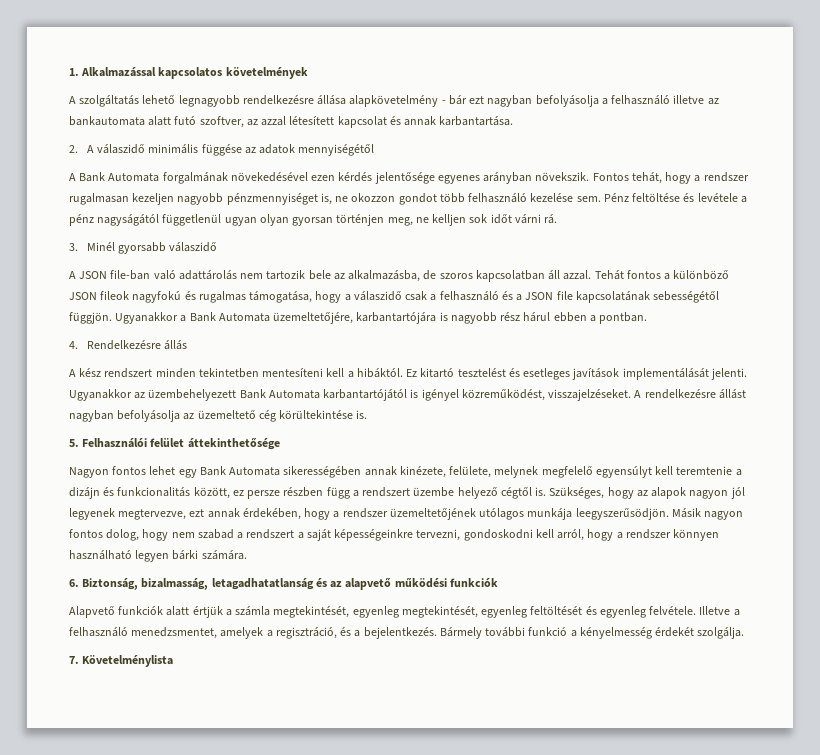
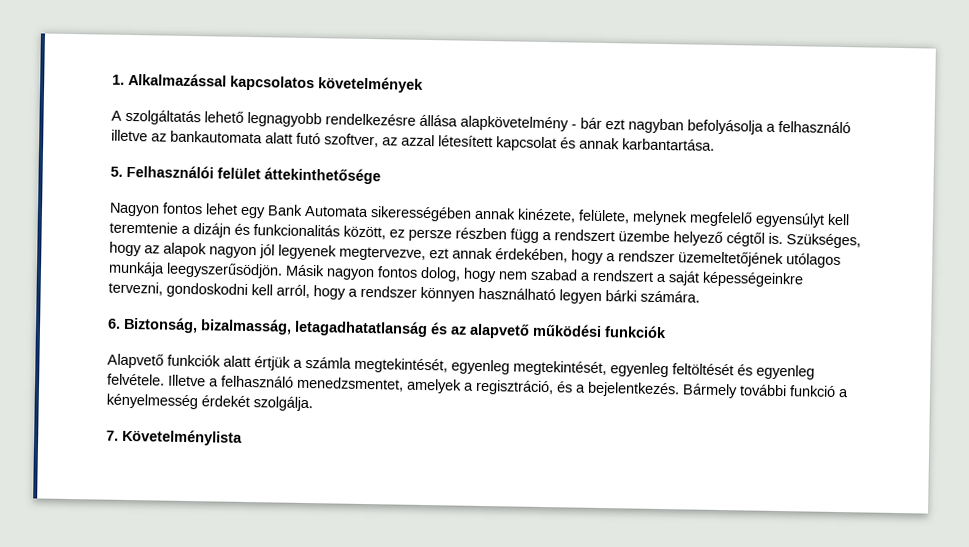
- 2. A válaszidő minimális függése az adatok mennyiségétől
- A Bank Automata forgalmának növekedésével ezen kérdés jelentősége egyenes arányban növekszik. Fontos tehát, hogy a rendszer rugalmasan kezeljen nagyobb pénzmennyiséget is, ne okozzon gondot több felhasználó kezelése sem. Pénz feltöltése és levétele a pénz nagyságától függetlenül ugyan olyan gyorsan történjen meg, ne kelljen sok időt várni rá.
- 3. Minél gyorsabb válaszidő
- A JSON file-ban való adattárolás nem tartozik bele az alkalmazásba, de szoros kapcsolatban áll azzal. Tehát fontos a különböző JSON fileok nagyfokú és rugalmas támogatása, hogy a válaszidő csak a felhasználó és a JSON file kapcsolatának sebességétől függjön. Ugyanakkor a Bank Automata üzemeltetőjére, karbantartójára is nagyobb rész hárul ebben a pontban.
- 4. Rendelkezésre állás
- A kész rendszert minden tekintetben mentesíteni kell a hibáktól. Ez kitartó tesztelést és esetleges javítások implementálását jelenti. Ugyanakkor az üzembehelyezett Bank Automata karbantartójától is igényel közreműködést, visszajelzéseket. A rendelkezésre állást nagyban befolyásolja az üzemeltető cég körültekintése is.

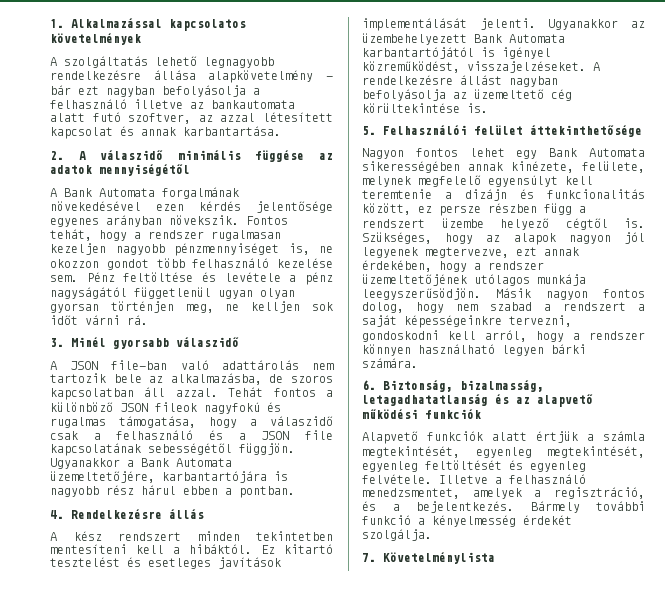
+ 2. A válaszidő minimális függése az adatok mennyiségétől
+ A Bank Automata forgalmának növekedésével ezen kérdés jelentősége egyenes arányban növekszik. Fontos tehát, hogy a rendszer rugalmasan kezeljen nagyobb pénzmennyiséget is, ne okozzon gondot több felhasználó kezelése sem. Pénz feltöltése és levétele a pénz nagyságától függetlenül ugyan olyan gyorsan történjen meg, ne kelljen sok időt várni rá.
+ 3. Minél gyorsabb válaszidő
+ A JSON file-ban való adattárolás nem tartozik bele az alkalmazásba, de szoros kapcsolatban áll azzal. Tehát fontos a különböző JSON fileok nagyfokú és rugalmas támogatása, hogy a válaszidő csak a felhasználó és a JSON file kapcsolatának sebességétől függjön. Ugyanakkor a Bank Automata üzemeltetőjére, karbantartójára is nagyobb rész hárul ebben a pontban.
+ 4. Rendelkezésre állás
+ A kész rendszert minden tekintetben mentesíteni kell a hibáktól. Ez kitartó tesztelést és esetleges javítások implementálását jelenti. Ugyanakkor az üzembehelyezett Bank Automata karbantartójától is igényel közreműködést, visszajelzéseket. A rendelkezésre állást nagyban befolyásolja az üzemeltető cég körültekintése is.

